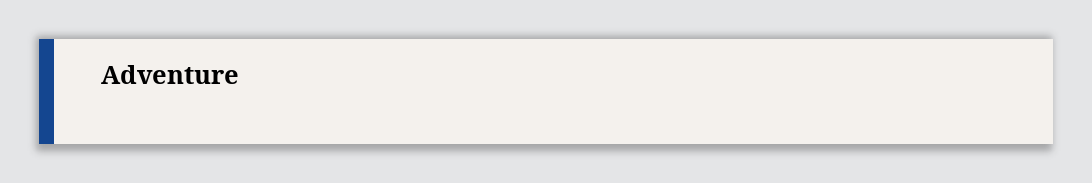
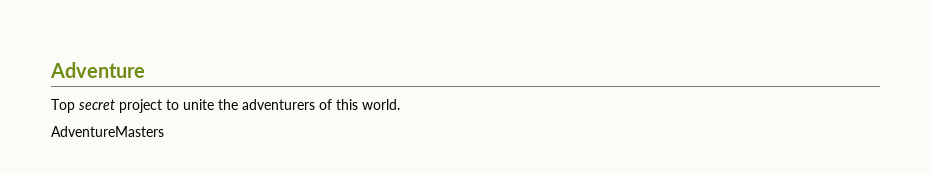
+ Top secret project to unite the adventurers of this world.
+ AdventureMasters

